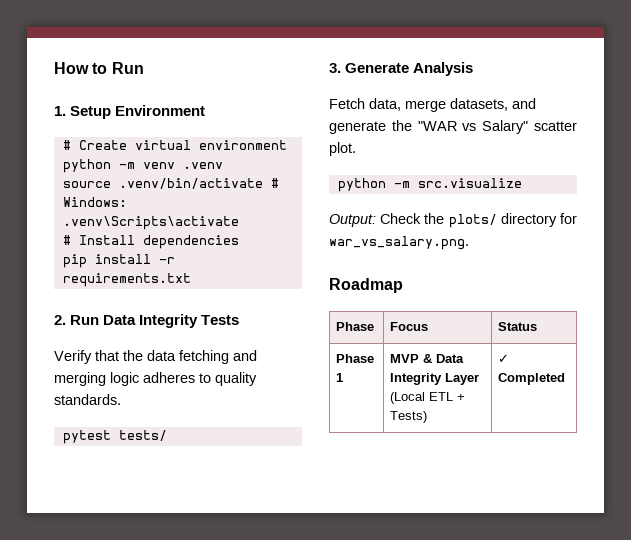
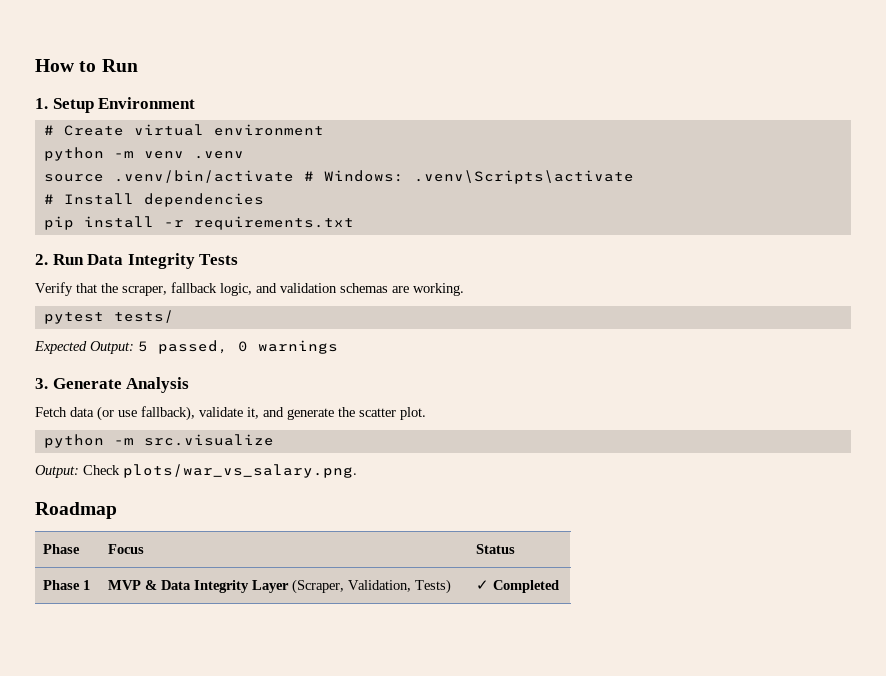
- Verify that the data fetching and merging logic adheres to quality standards.
+ Verify that the scraper, fallback logic, and validation schemas are working.
  pytest tests/
+ Expected Output: 5 passed, 0 warnings
  3. Generate Analysis
- Fetch data, merge datasets, and generate the "WAR vs Salary" scatter plot.
+ Fetch data (or use fallback), validate it, and generate the scatter plot.
- Output: Check the plots/ directory for war_vs_salary.png.
+ Output: Check plots/war_vs_salary.png.
- Phase 1 | MVP & Data Integrity Layer (Local ETL + Tests) | ✓ Completed
+ Phase 1 | MVP & Data Integrity Layer (Scraper, Validation, Tests) | ✓ Completed

